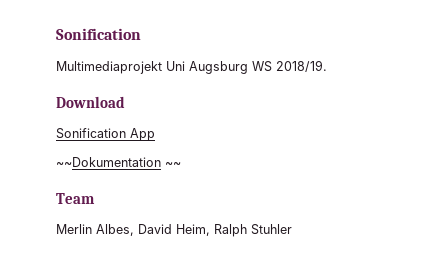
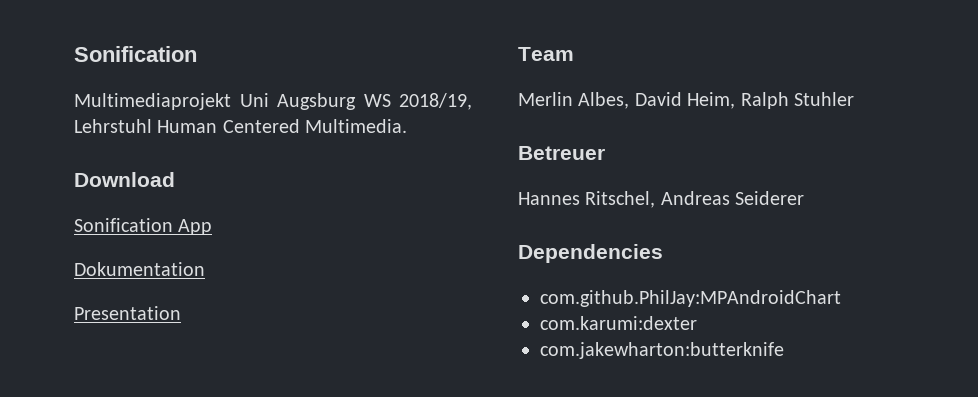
- Multimediaprojekt Uni Augsburg WS 2018/19.
+ Multimediaprojekt Uni Augsburg WS 2018/19, Lehrstuhl Human Centered Multimedia.
- ~~Dokumentation ~~
+ Dokumentation
+ Presentation
+ Betreuer
+ Hannes Ritschel, Andreas Seiderer
+ Dependencies
+ com.github.PhilJay:MPAndroidChart
+ com.karumi:dexter
+ com.jakewharton:butterknife

